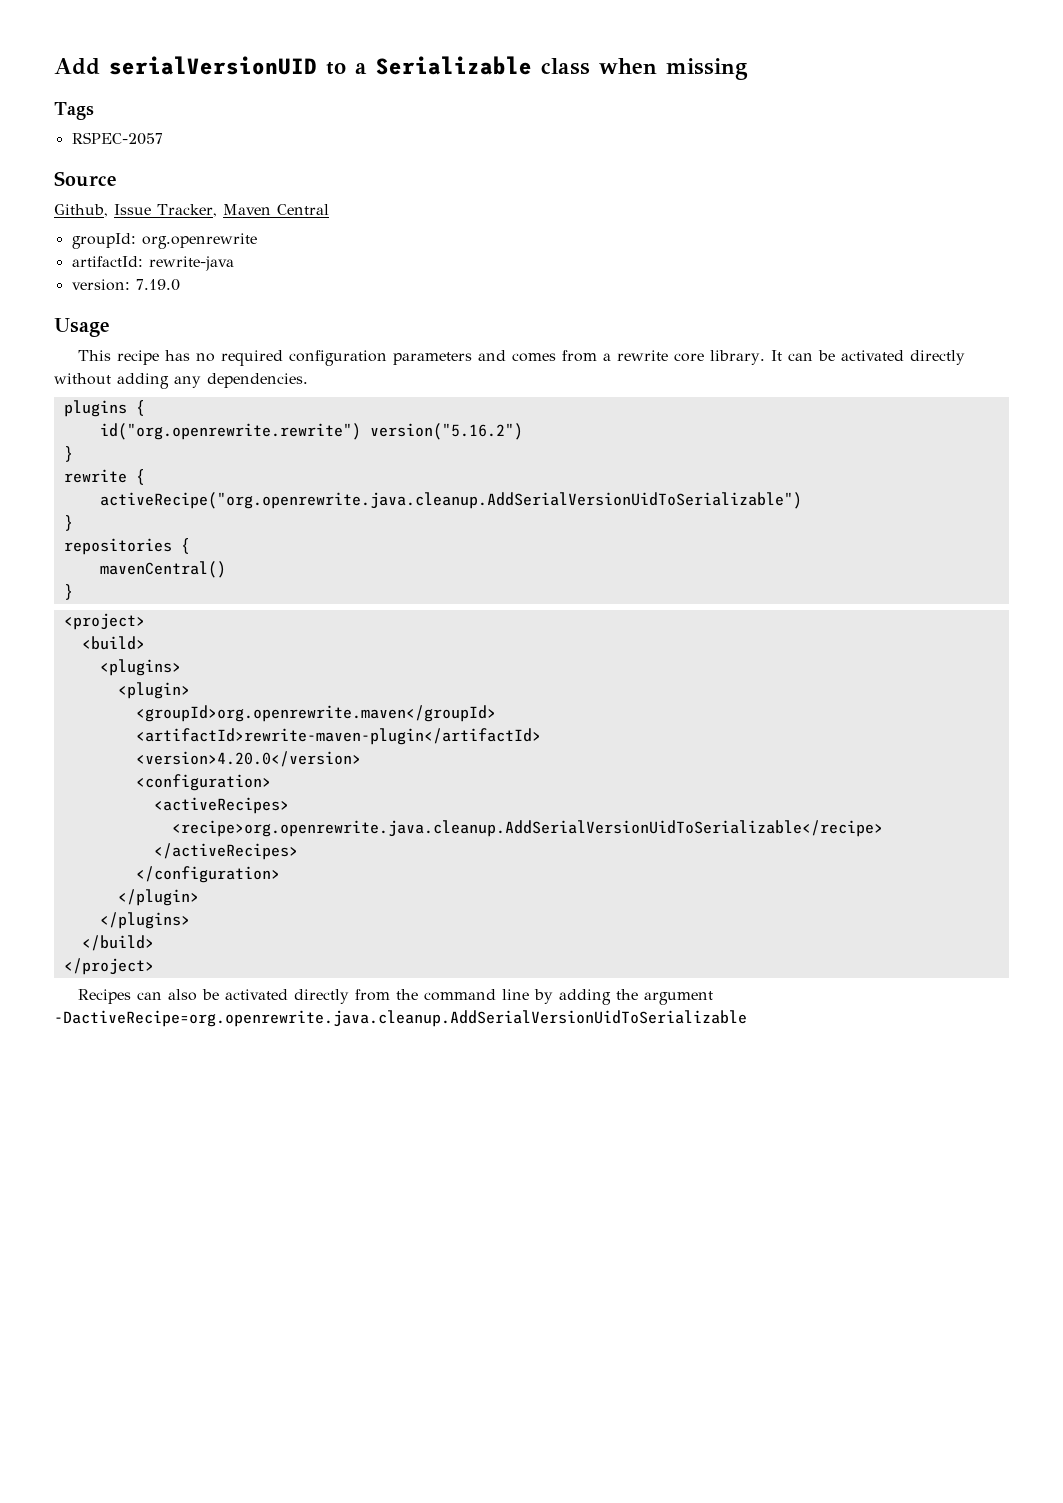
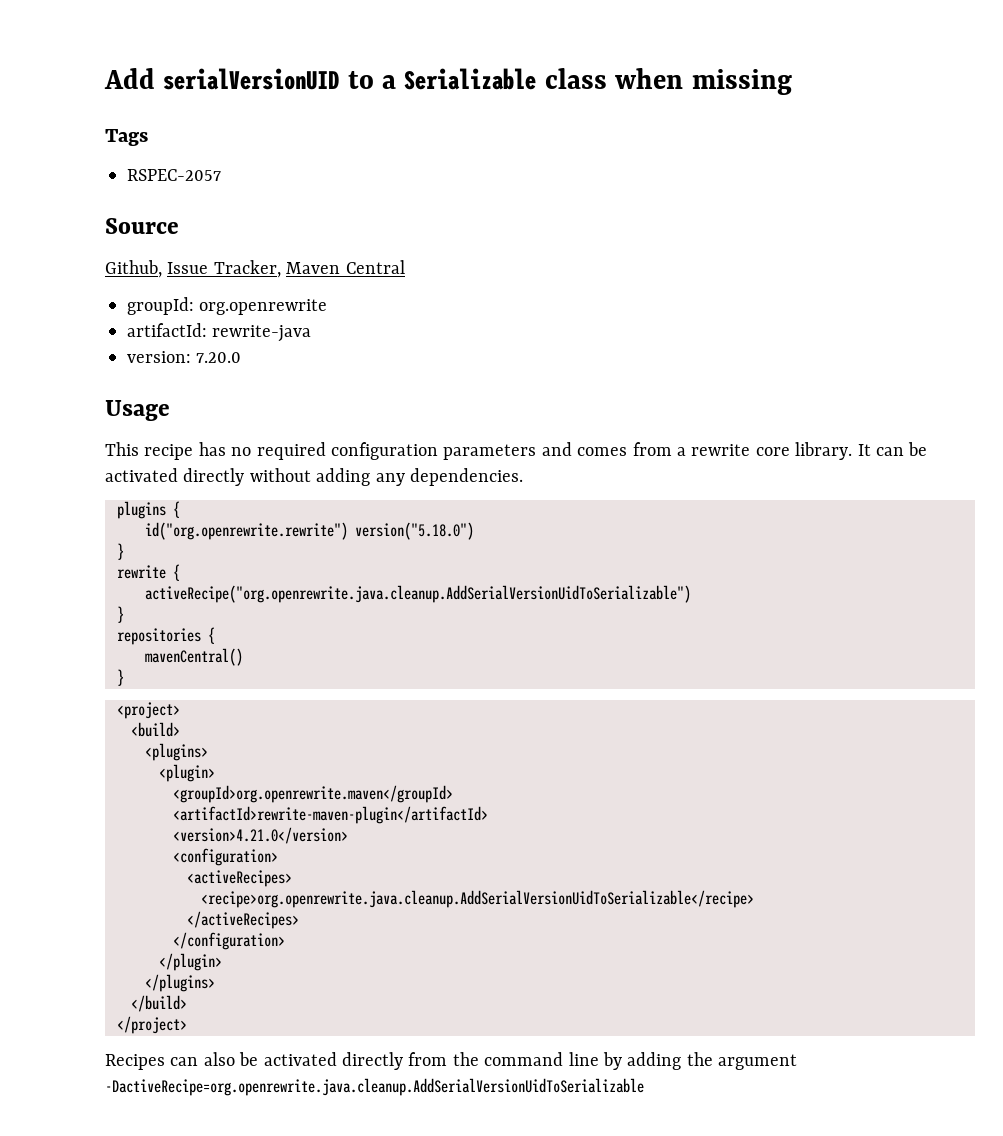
- version: 7.19.0
+ version: 7.20.0
- id("org.openrewrite.rewrite") version("5.16.2")
+ id("org.openrewrite.rewrite") version("5.18.0")
- <version>4.20.0</version>
+ <version>4.21.0</version>

